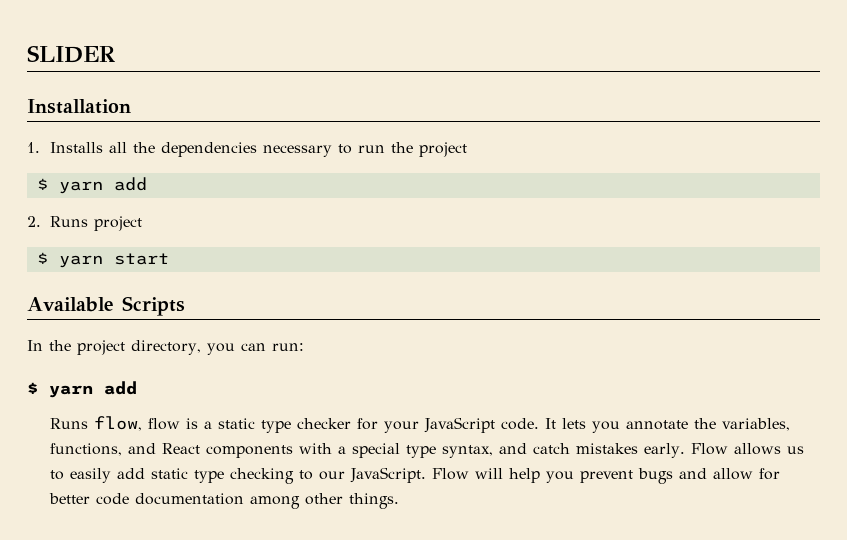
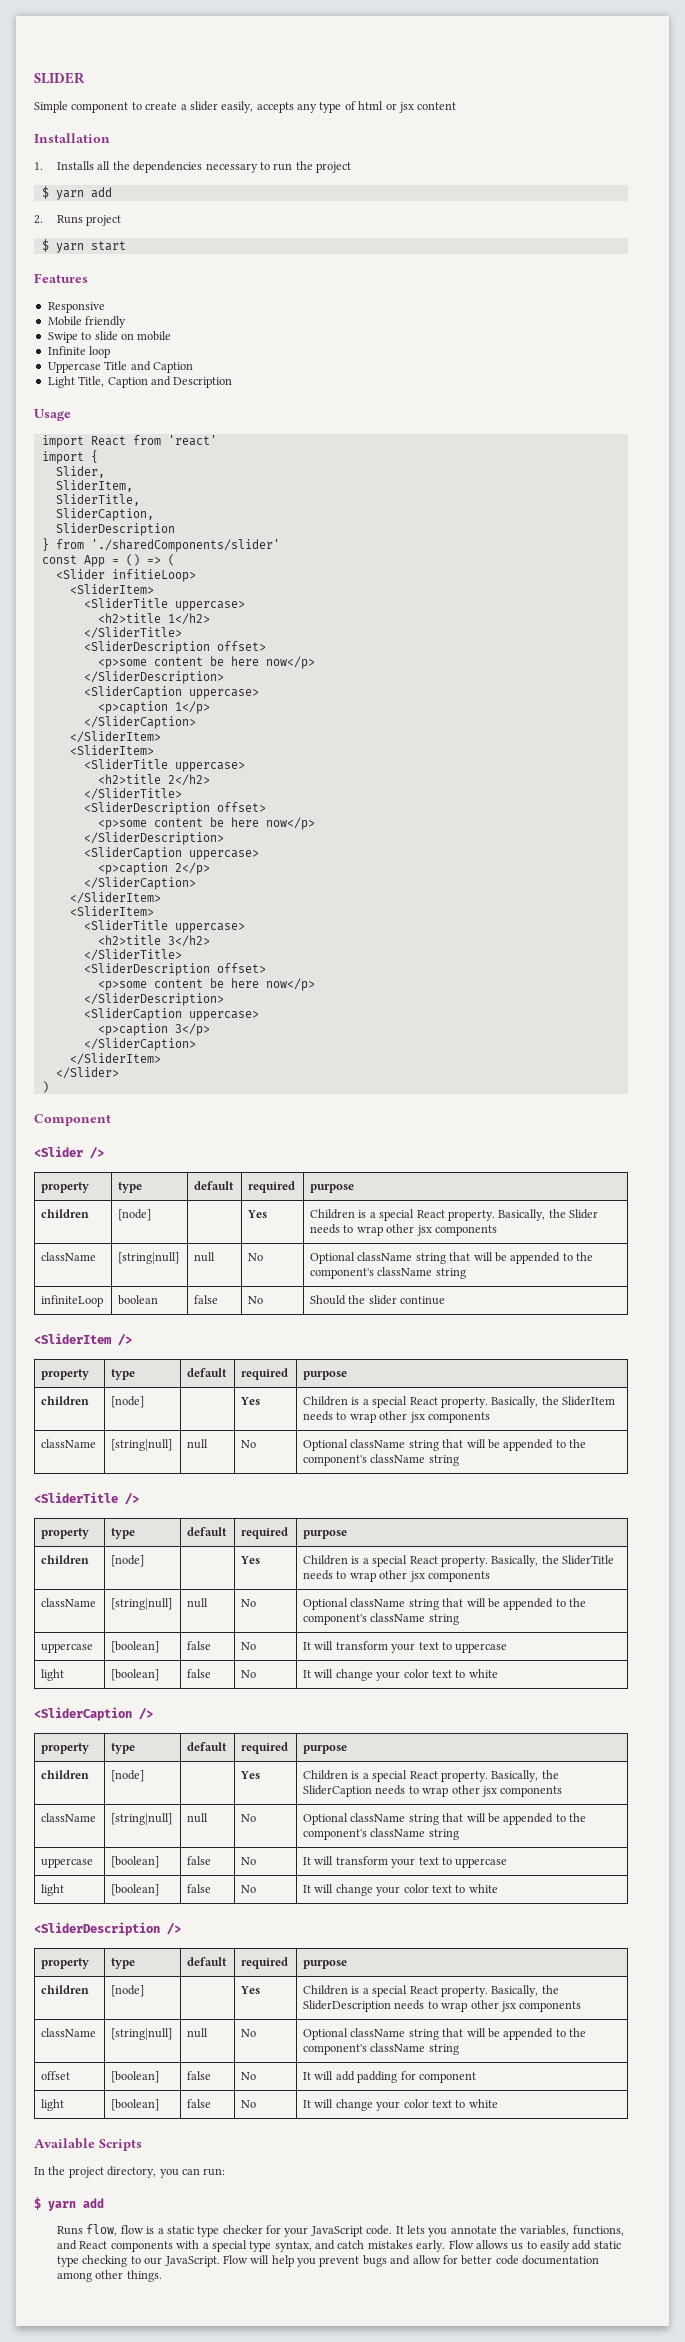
+ Simple component to create a slider easily, accepts any type of html or jsx content
+ Features
+ Responsive
+ Mobile friendly
+ Swipe to slide on mobile
+ Infinite loop
+ Uppercase Title and Caption
+ Light Title, Caption and Description
+ Usage
+ import React from 'react'
+ import {
+ Slider,
+ SliderItem,
+ SliderTitle,
+ SliderCaption,
+ SliderDescription
+ } from './sharedComponents/slider'
+ const App = () => (
+ <Slider infitieLoop>
+ <SliderItem>
+ <SliderTitle uppercase>
+ <h2>title 1</h2>
+ </SliderTitle>
+ <SliderDescription offset>
+ <p>some content be here now</p>
+ </SliderDescription>
+ <SliderCaption uppercase>
+ <p>caption 1</p>
+ </SliderCaption>
+ </SliderItem>
+ <SliderItem>
+ <SliderTitle uppercase>
+ <h2>title 2</h2>
+ </SliderTitle>
+ <SliderDescription offset>
+ <p>some content be here now</p>
+ </SliderDescription>
+ <SliderCaption uppercase>
+ <p>caption 2</p>
+ </SliderCaption>
+ </SliderItem>
+ <SliderItem>
+ <SliderTitle uppercase>
+ <h2>title 3</h2>
+ </SliderTitle>
+ <SliderDescription offset>
+ <p>some content be here now</p>
+ </SliderDescription>
+ <SliderCaption uppercase>
+ <p>caption 3</p>
+ </SliderCaption>
+ </SliderItem>
+ </Slider>
+ )
+ Component
+ <Slider />
+ property | type | default | required | purpose
+ children | [node] | | Yes | Children is a special React property. Basically, the Slider needs to wrap other jsx components
+ className | [string|null] | null | No | Optional className string that will be appended to the component's className string
+ infiniteLoop | boolean | false | No | Should the slider continue
+ <SliderItem />
+ property | type | default | required | purpose
+ children | [node] | | Yes | Children is a special React property. Basically, the SliderItem needs to wrap other jsx components
+ className | [string|null] | null | No | Optional className string that will be appended to the component's className string
+ <SliderTitle />
+ property | type | default | required | purpose
+ children | [node] | | Yes | Children is a special React property. Basically, the SliderTitle needs to wrap other jsx components
+ className | [string|null] | null | No | Optional className string that will be appended to the component's className string
+ uppercase | [boolean] | false | No | It will transform your text to uppercase
+ light | [boolean] | false | No | It will change your color text to white
+ <SliderCaption />
+ property | type | default | required | purpose
+ children | [node] | | Yes | Children is a special React property. Basically, the SliderCaption needs to wrap other jsx components
+ className | [string|null] | null | No | Optional className string that will be appended to the component's className string
+ uppercase | [boolean] | false | No | It will transform your text to uppercase
+ light | [boolean] | false | No | It will change your color text to white
+ <SliderDescription />
+ property | type | default | required | purpose
+ children | [node] | | Yes | Children is a special React property. Basically, the SliderDescription needs to wrap other jsx components
+ className | [string|null] | null | No | Optional className string that will be appended to the component's className string
+ offset | [boolean] | false | No | It will add padding for component
+ light | [boolean] | false | No | It will change your color text to white

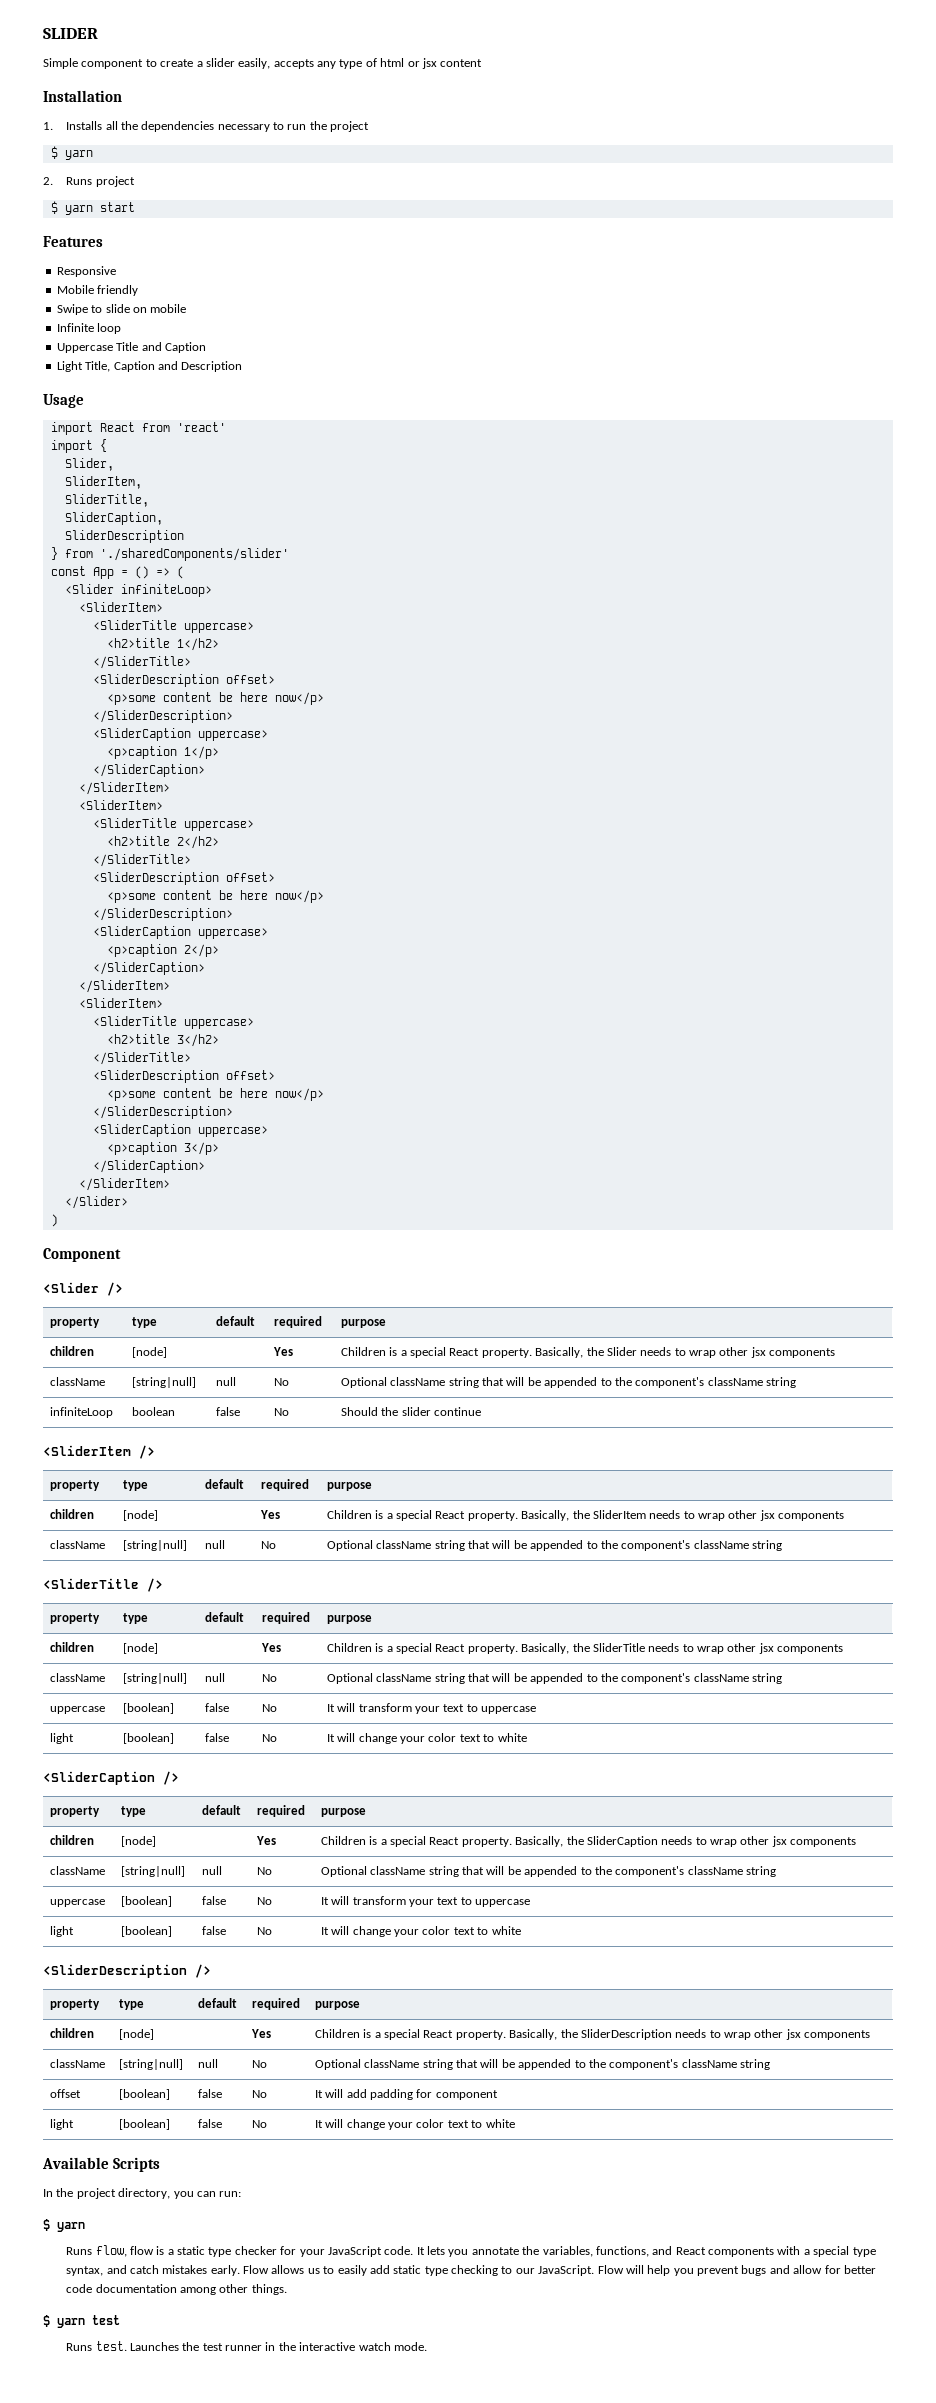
  1. Installs all the dependencies necessary to run the project
- $ yarn add
+ $ yarn
- <Slider infitieLoop>
+ <Slider infiniteLoop>
  In the project directory, you can run:
- $ yarn add
+ $ yarn
+ $ yarn test
+ Runs test. Launches the test runner in the interactive watch mode.

